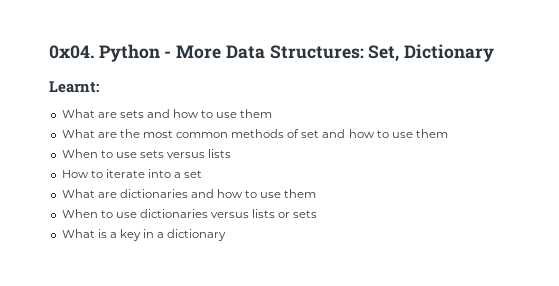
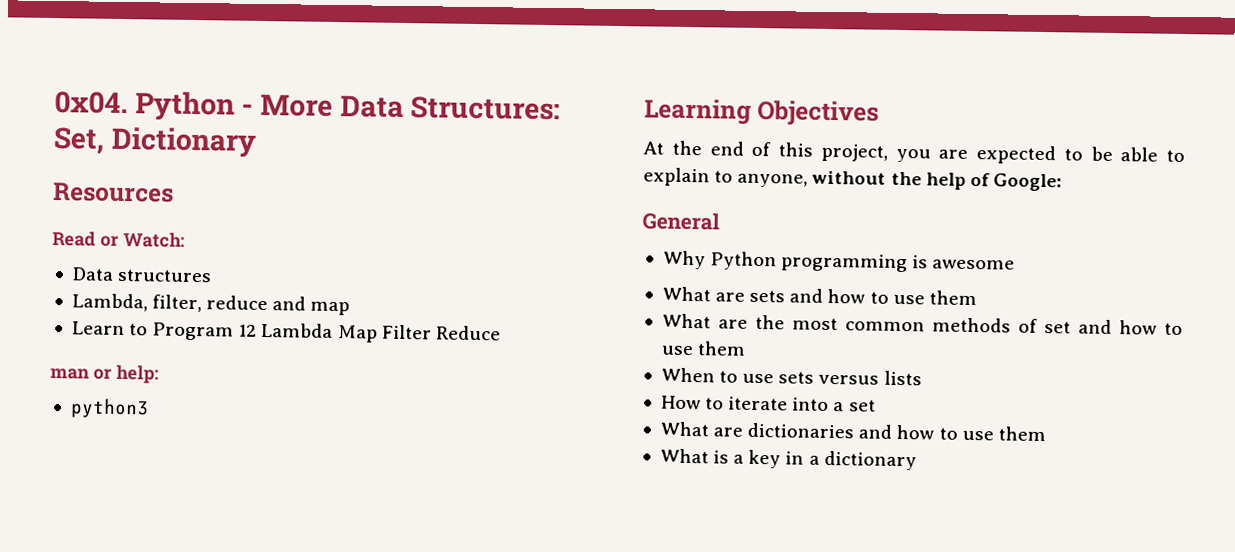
- Learnt:
+ Resources
+ Read or Watch:
+ Data structures
+ Lambda, filter, reduce and map
+ Learn to Program 12 Lambda Map Filter Reduce
+ man or help:
+ python3
+ Learning Objectives
+ At the end of this project, you are expected to be able to explain to anyone, without the help of Google:
+ General
+ Why Python programming is awesome
- When to use dictionaries versus lists or sets

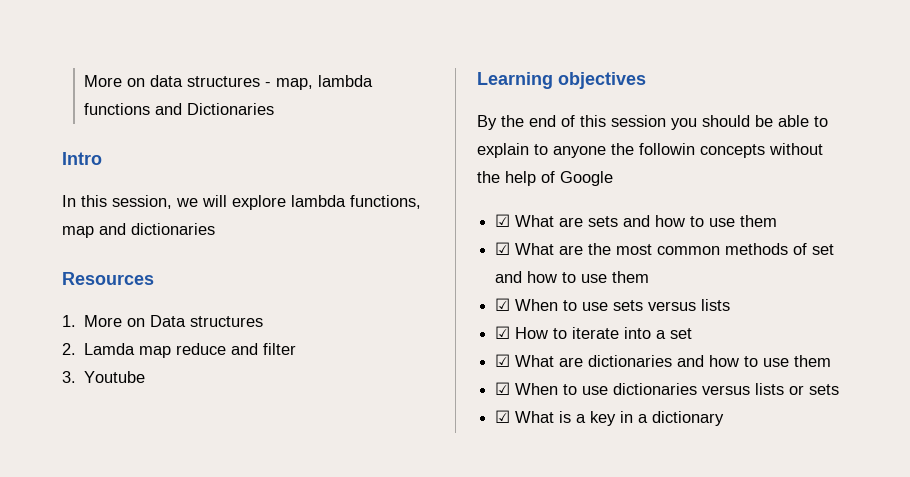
- 0x04. Python - More Data Structures: Set, Dictionary
+ More on data structures - map, lambda functions and Dictionaries
+ Intro
+ In this session, we will explore lambda functions, map and dictionaries
  Resources
- Read or Watch:
- Data structures
- Lambda, filter, reduce and map
- Learn to Program 12 Lambda Map Filter Reduce
- man or help:
- python3
+ 1. More on Data structures
+ 2. Lamda map reduce and filter
+ 3. Youtube
- Learning Objectives
- At the end of this project, you are expected to be able to explain to anyone, without the help of Google:
- General
- Why Python programming is awesome
- What are sets and how to use them
+ Learning objectives
+ By the end of this session you should be able to explain to anyone the followin concepts without the help of Google
+ ☑ What are sets and how to use them
- What are the most common methods of set and how to use them
+ ☑ What are the most common methods of set and how to use them
- When to use sets versus lists
+ ☑ When to use sets versus lists
- How to iterate into a set
+ ☑ How to iterate into a set
- What are dictionaries and how to use them
+ ☑ What are dictionaries and how to use them
- What is a key in a dictionary
+ ☑ When to use dictionaries versus lists or sets
+ ☑ What is a key in a dictionary

